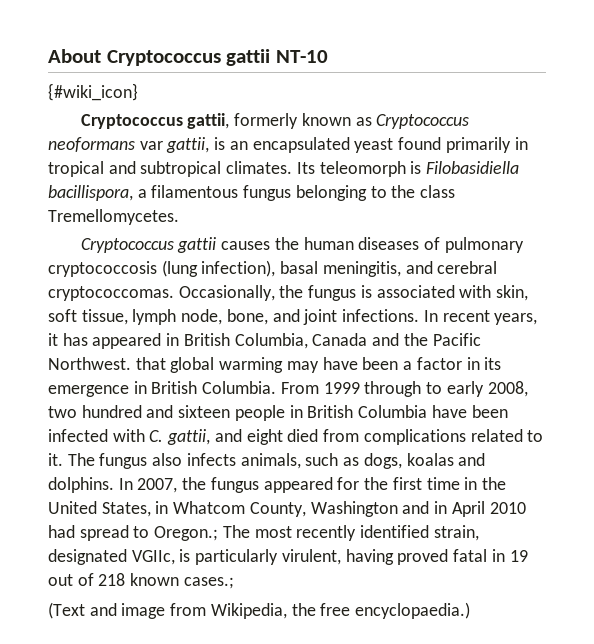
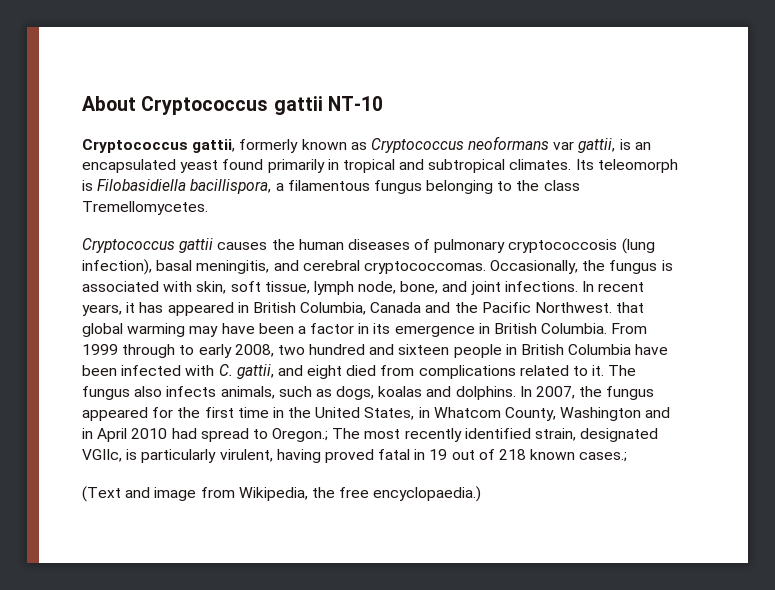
- {#wiki_icon}

